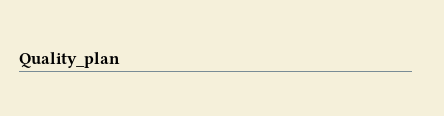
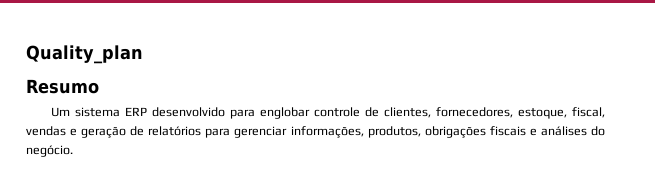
+ Resumo
+ Um sistema ERP desenvolvido para englobar controle de clientes, fornecedores, estoque, fiscal, vendas e geração de relatórios para gerenciar informações, produtos, obrigações fiscais e análises do negócio.

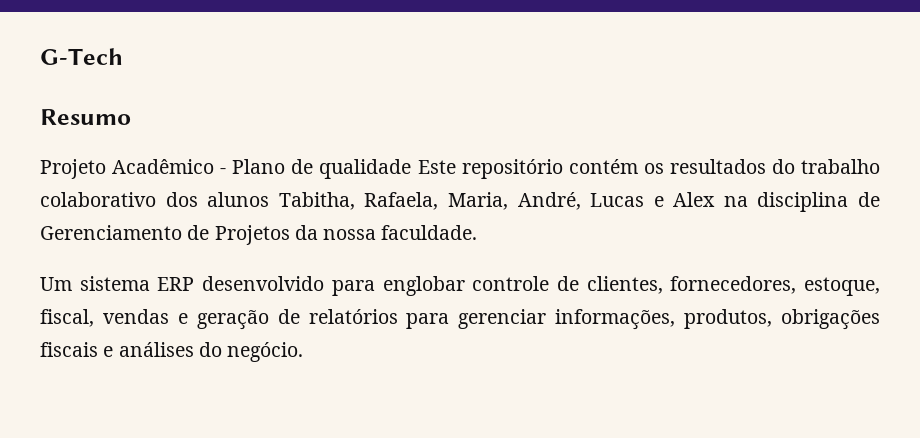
- Quality_plan
+ G-Tech
+ Projeto Acadêmico - Plano de qualidade Este repositório contém os resultados do trabalho colaborativo dos alunos Tabitha, Rafaela, Maria, André, Lucas e Alex na disciplina de Gerenciamento de Projetos da nossa faculdade.

